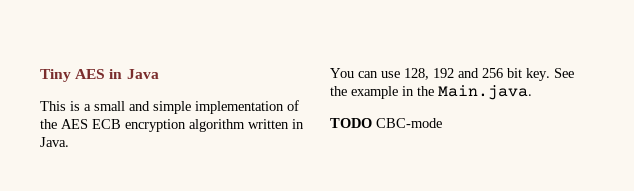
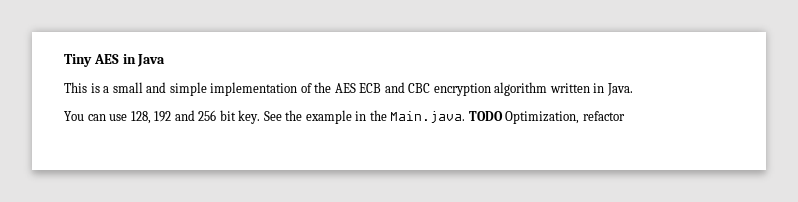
- This is a small and simple implementation of the AES ECB encryption algorithm written in Java.
+ This is a small and simple implementation of the AES ECB and CBC encryption algorithm written in Java.
- See the example in the Main.java.
- TODO CBC-mode
+ See the example in the Main.java. TODO Optimization, refactor

